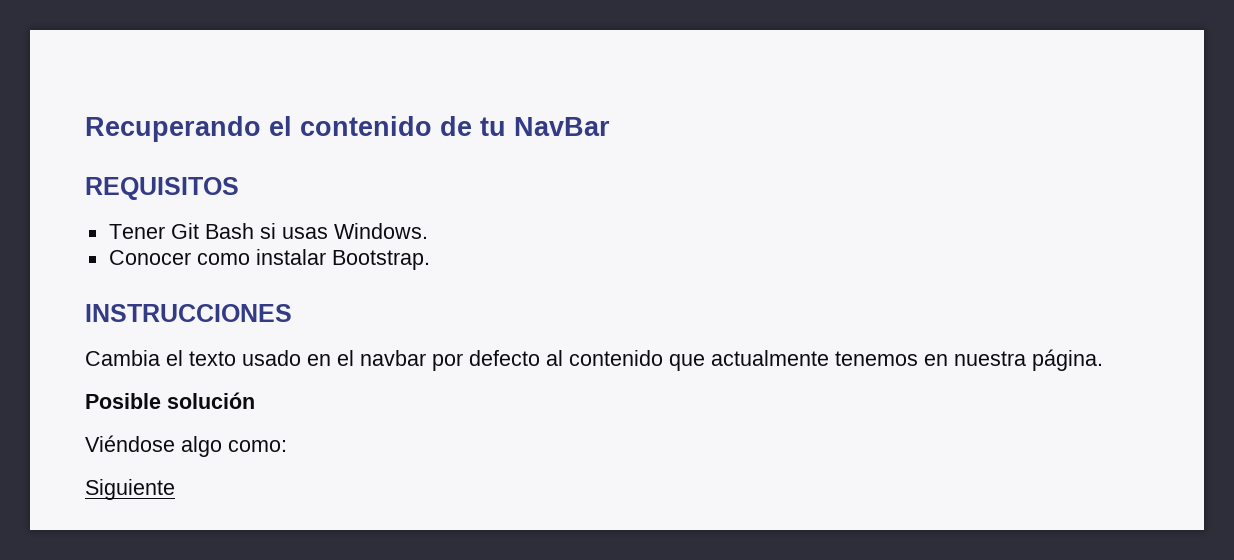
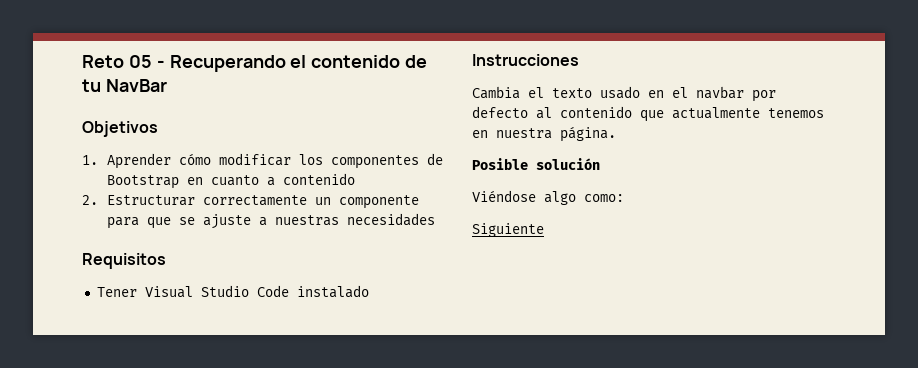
- Recuperando el contenido de tu NavBar
+ Reto 05 - Recuperando el contenido de tu NavBar
- REQUISITOS
- Tener Git Bash si usas Windows.
- Conocer como instalar Bootstrap.
- INSTRUCCIONES
+ Objetivos
+ 1. Aprender cómo modificar los componentes de Bootstrap en cuanto a contenido
+ 2. Estructurar correctamente un componente para que se ajuste a nuestras necesidades
+ Requisitos
+ Tener Visual Studio Code instalado
+ Instrucciones

